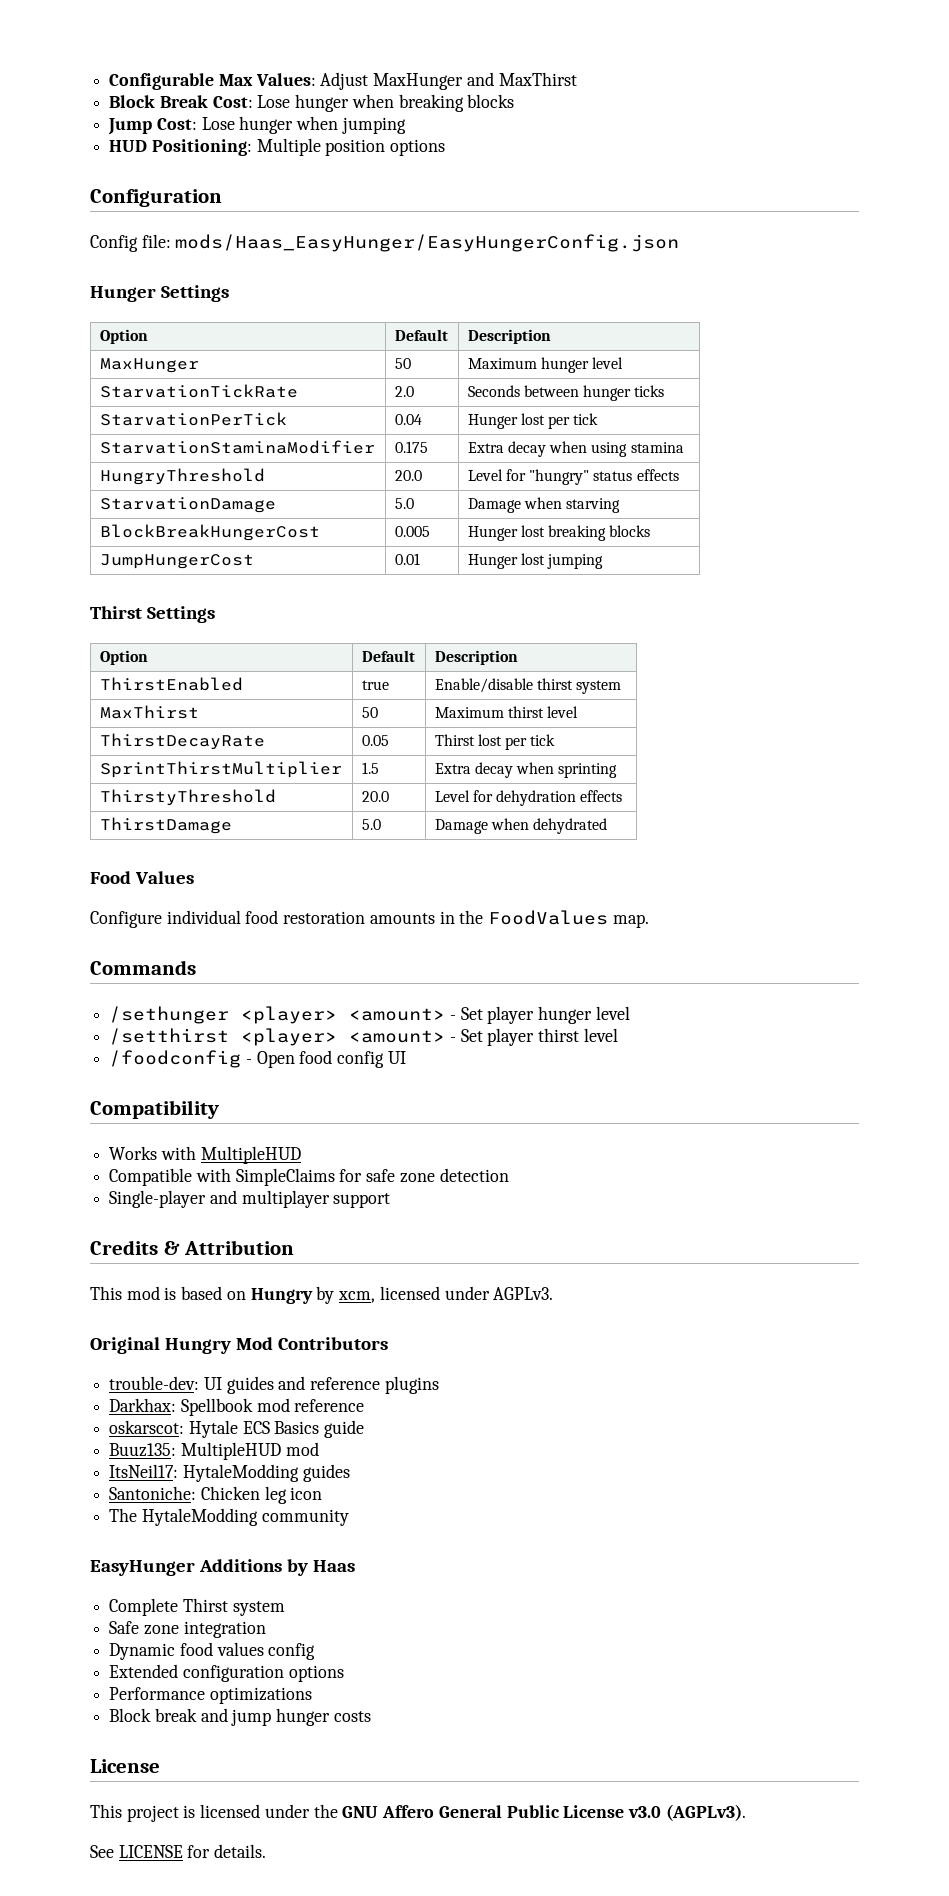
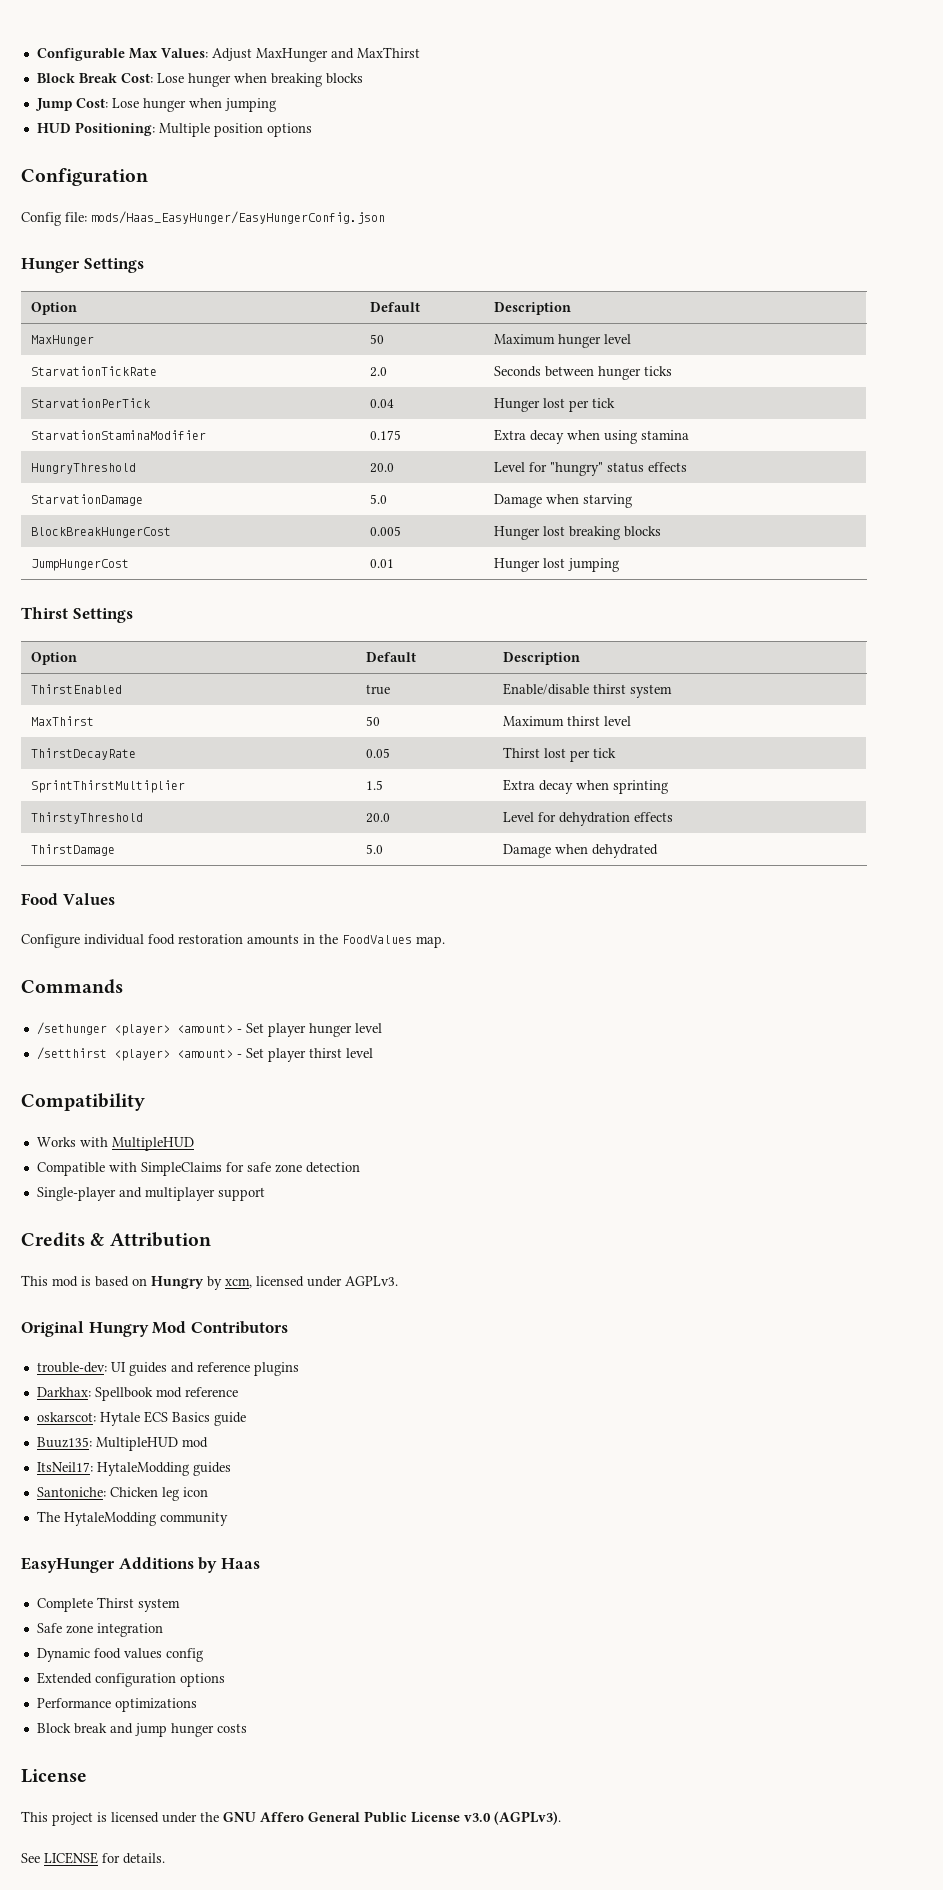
- /foodconfig - Open food config UI

